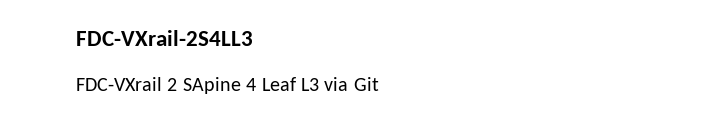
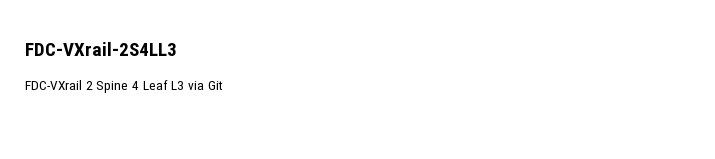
- FDC-VXrail 2 SApine 4 Leaf L3 via Git
+ FDC-VXrail 2 Spine 4 Leaf L3 via Git

